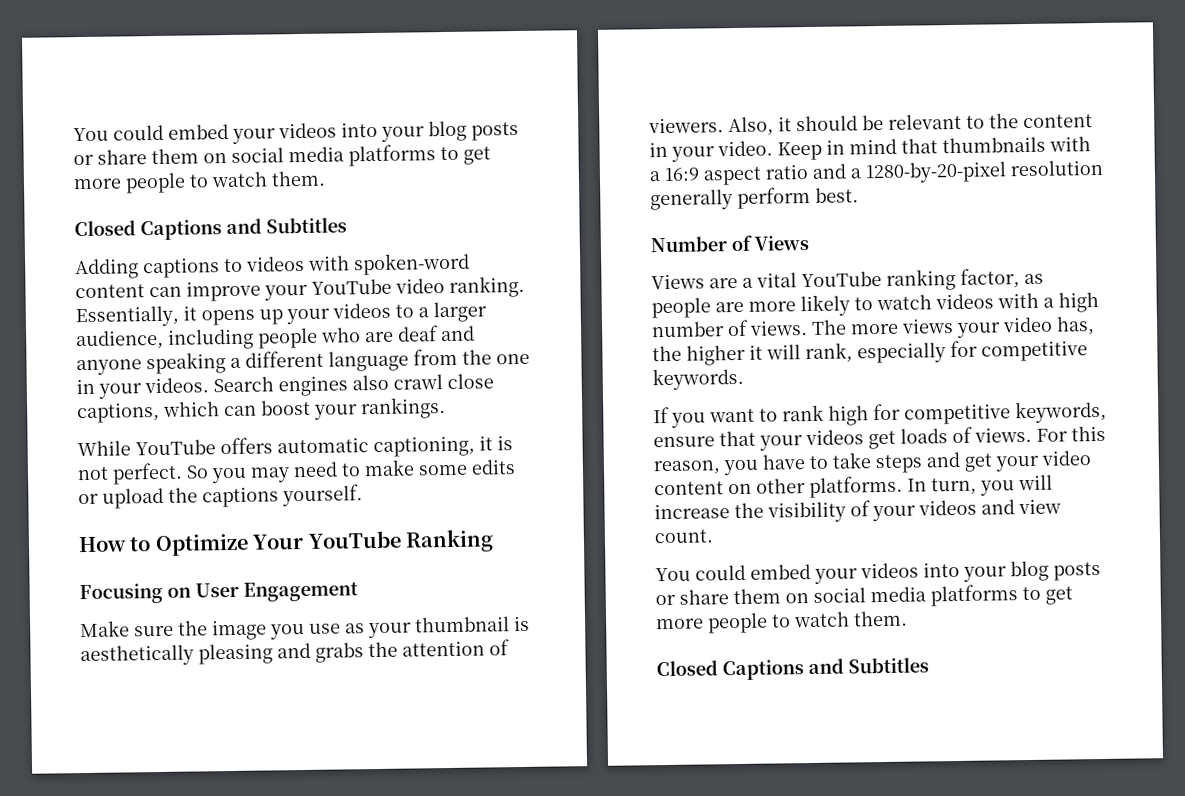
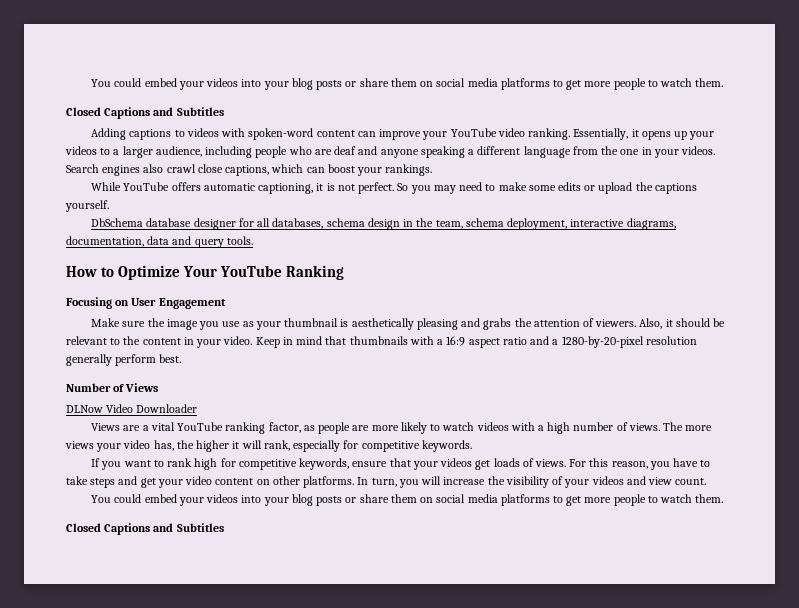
+ DbSchema database designer for all databases, schema design in the team, schema deployment, interactive diagrams, documentation, data and query tools.
+ DLNow Video Downloader

